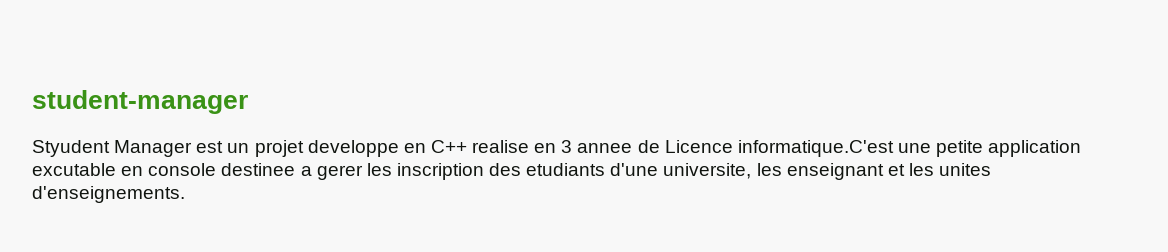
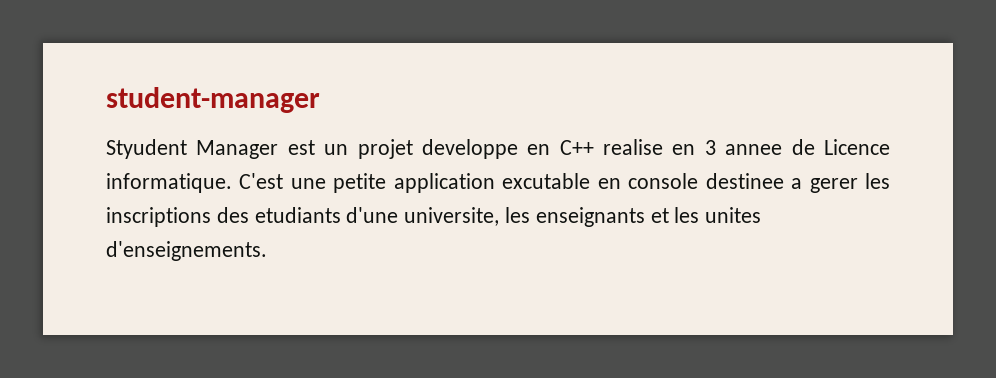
- Styudent Manager est un projet developpe en C++ realise en 3 annee de Licence informatique.C'est une petite application excutable en console destinee a gerer les inscription des etudiants d'une universite, les enseignant et les unites d'enseignements.
+ Styudent Manager est un projet developpe en C++ realise en 3 annee de Licence informatique. C'est une petite application excutable en console destinee a gerer les inscriptions des etudiants d'une universite, les enseignants et les unites d'enseignements.

